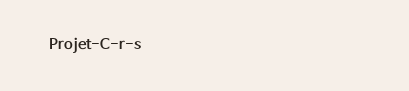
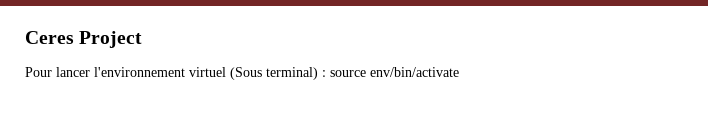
- Projet-C-r-s
+ Ceres Project
+ Pour lancer l'environnement virtuel (Sous terminal) : source env/bin/activate

